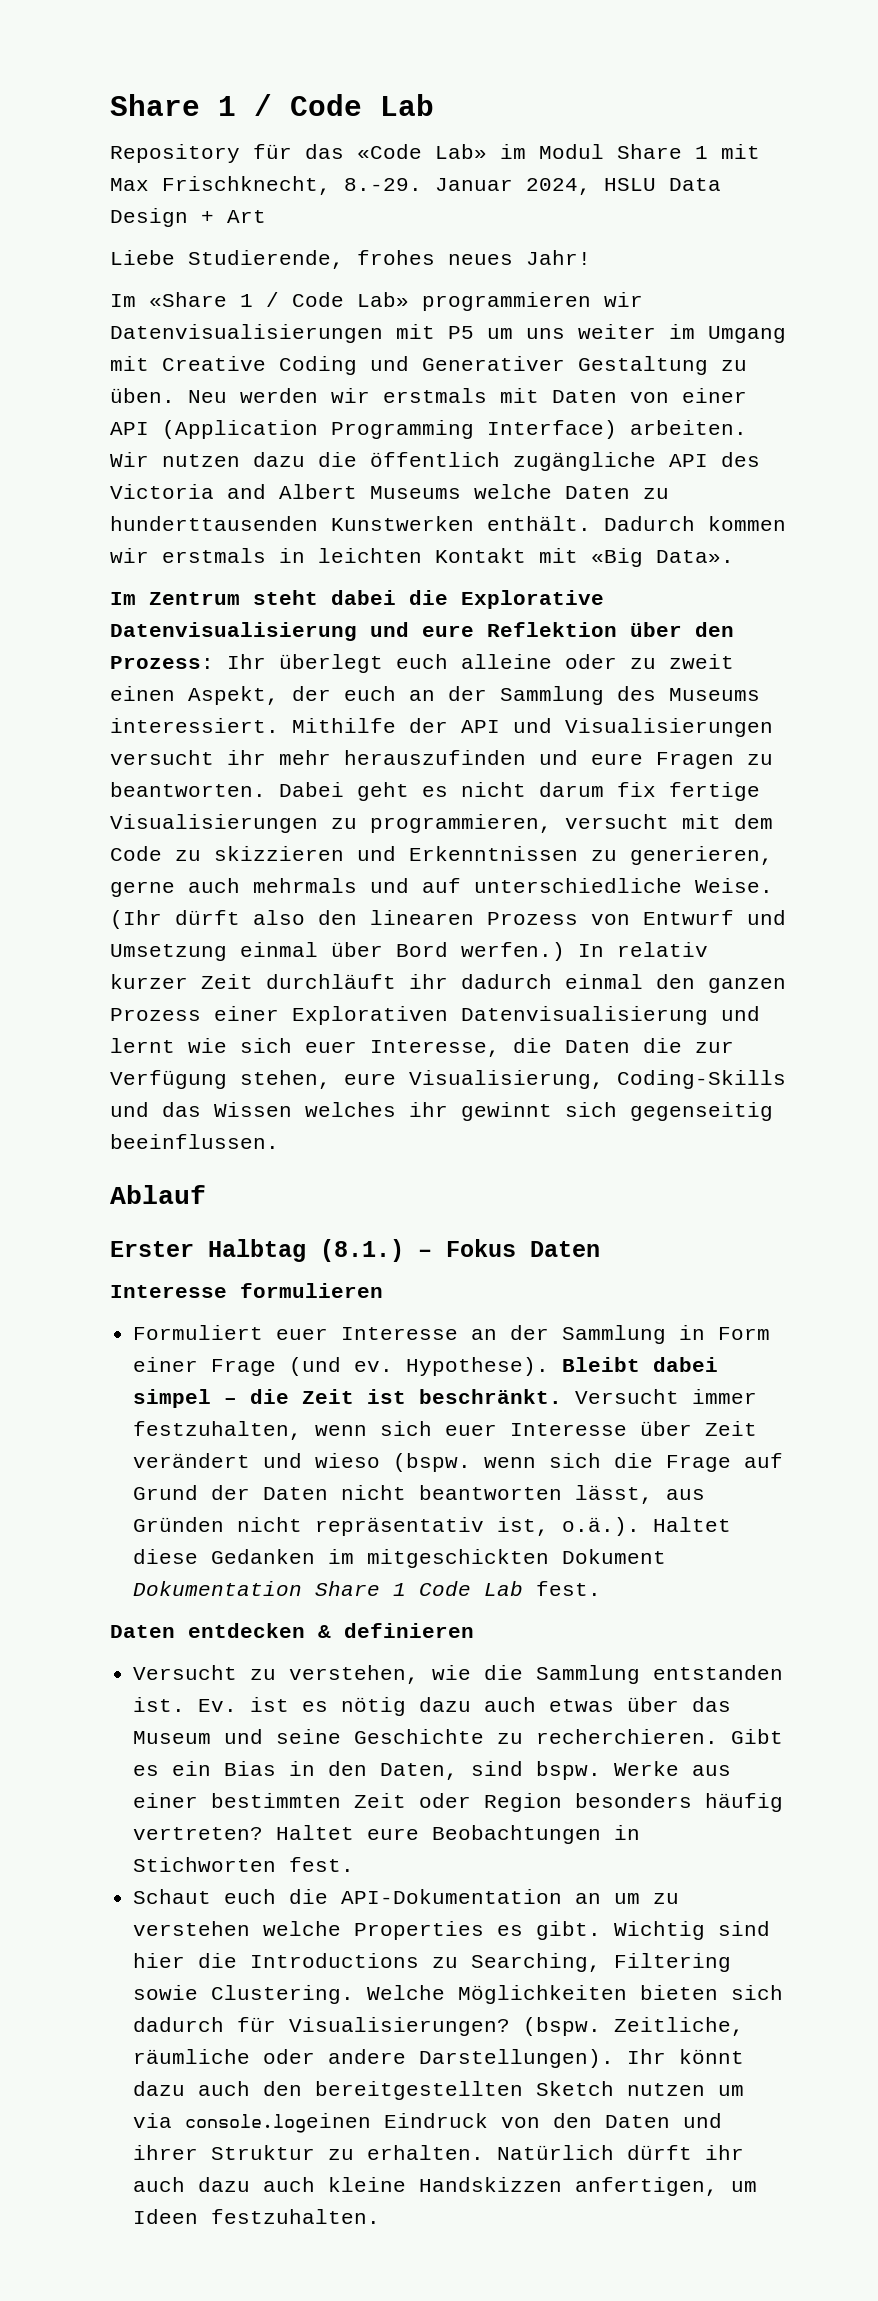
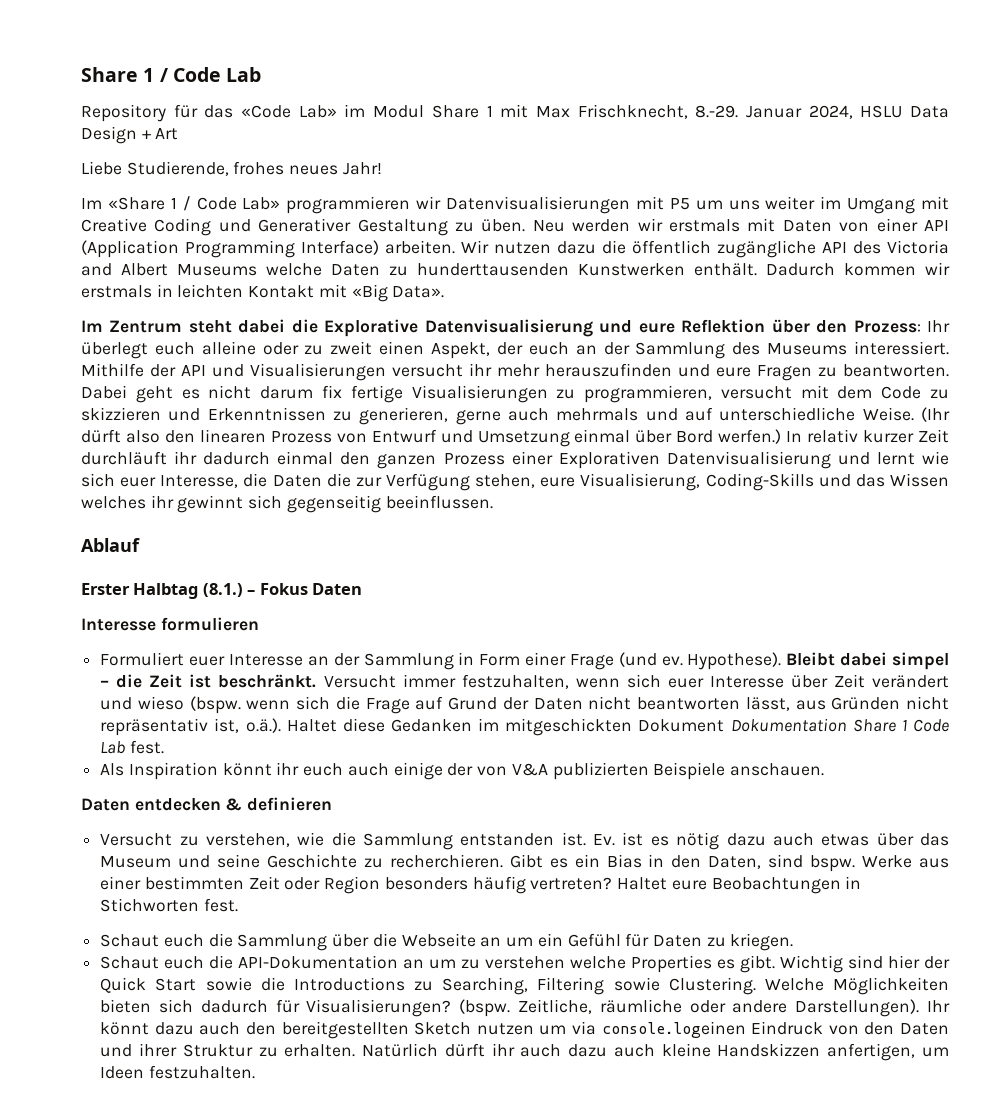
+ Als Inspiration könnt ihr euch auch einige der von V&A publizierten Beispiele anschauen.
+ Schaut euch die Sammlung über die Webseite an um ein Gefühl für Daten zu kriegen.
- Wichtig sind hier die Introductions zu Searching, Filtering sowie Clustering.
+ Wichtig sind hier der Quick Start sowie die Introductions zu Searching, Filtering sowie Clustering.

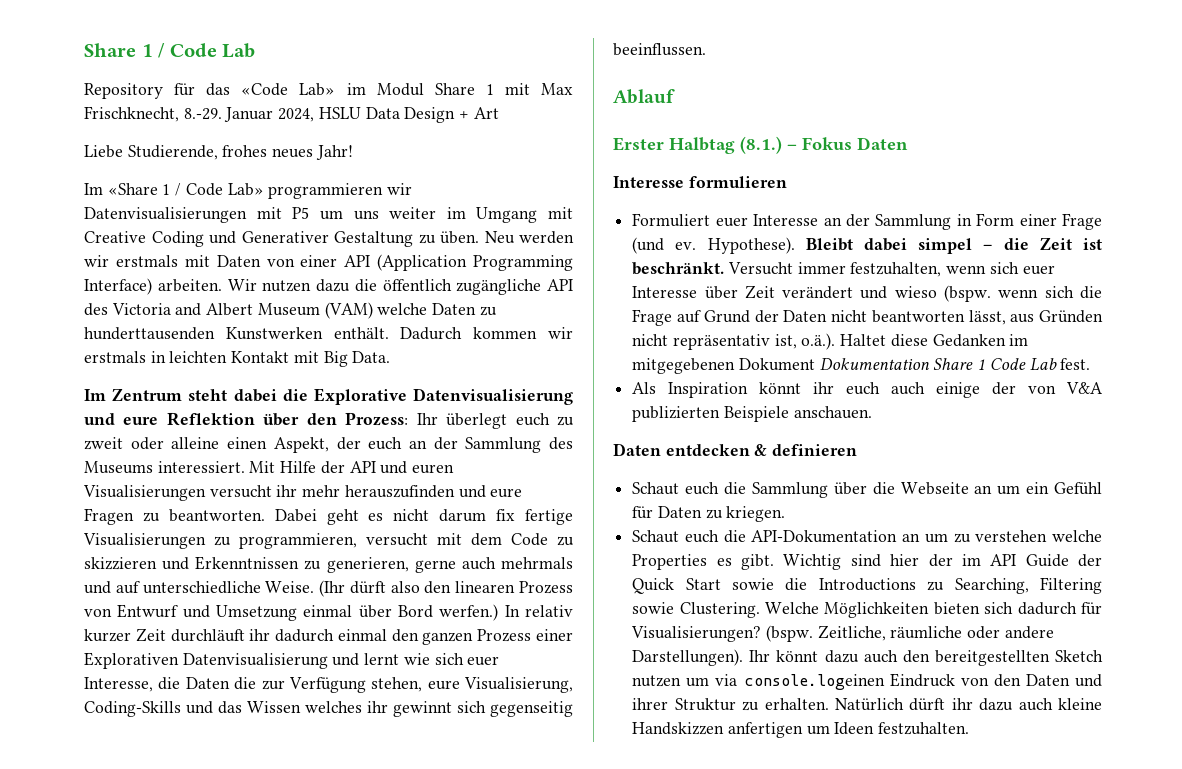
- Wir nutzen dazu die öffentlich zugängliche API des Victoria and Albert Museums welche Daten zu hunderttausenden Kunstwerken enthält.
+ Wir nutzen dazu die öffentlich zugängliche API des Victoria and Albert Museum (VAM) welche Daten zu hunderttausenden Kunstwerken enthält.
- Dadurch kommen wir erstmals in leichten Kontakt mit «Big Data».
+ Dadurch kommen wir erstmals in leichten Kontakt mit Big Data.
- Im Zentrum steht dabei die Explorative Datenvisualisierung und eure Reflektion über den Prozess: Ihr überlegt euch alleine oder zu zweit einen Aspekt, der euch an der Sammlung des Museums interessiert.
+ Im Zentrum steht dabei die Explorative Datenvisualisierung und eure Reflektion über den Prozess: Ihr überlegt euch zu zweit oder alleine einen Aspekt, der euch an der Sammlung des Museums interessiert.
- Mithilfe der API und Visualisierungen versucht ihr mehr herauszufinden und eure Fragen zu beantworten.
+ Mit Hilfe der API und euren Visualisierungen versucht ihr mehr herauszufinden und eure Fragen zu beantworten.
- Versucht immer festzuhalten, wenn sich euer Interesse über Zeit verändert und wieso (bspw. wenn sich die Frage auf Grund der Daten nicht beantworten lässt, aus Gründen nicht repräsentativ ist, o.ä.). Haltet diese Gedanken im mitgeschickten Dokument Dokumentation Share 1 Code Lab fest.
+ Versucht immer festzuhalten, wenn sich euer Interesse über Zeit verändert und wieso (bspw. wenn sich die Frage auf Grund der Daten nicht beantworten lässt, aus Gründen nicht repräsentativ ist, o.ä.). Haltet diese Gedanken im mitgegebenen Dokument Dokumentation Share 1 Code Lab fest.
- Versucht zu verstehen, wie die Sammlung entstanden ist. Ev. ist es nötig dazu auch etwas über das Museum und seine Geschichte zu recherchieren. Gibt es ein Bias in den Daten, sind bspw. Werke aus einer bestimmten Zeit oder Region besonders häufig vertreten? Haltet eure Beobachtungen in Stichworten fest.
- Wichtig sind hier der Quick Start sowie die Introductions zu Searching, Filtering sowie Clustering.
+ Wichtig sind hier der im API Guide der Quick Start sowie die Introductions zu Searching, Filtering sowie Clustering.
- Natürlich dürft ihr auch dazu auch kleine Handskizzen anfertigen, um Ideen festzuhalten.
+ Natürlich dürft ihr dazu auch kleine Handskizzen anfertigen um Ideen festzuhalten.

